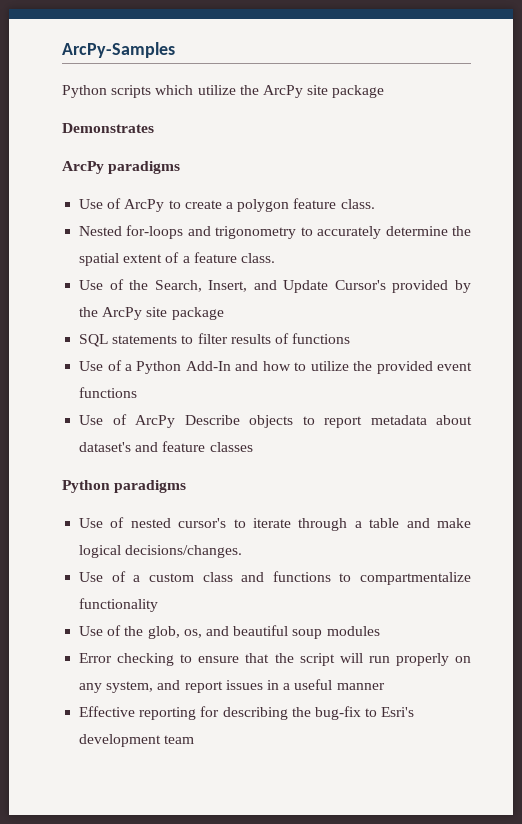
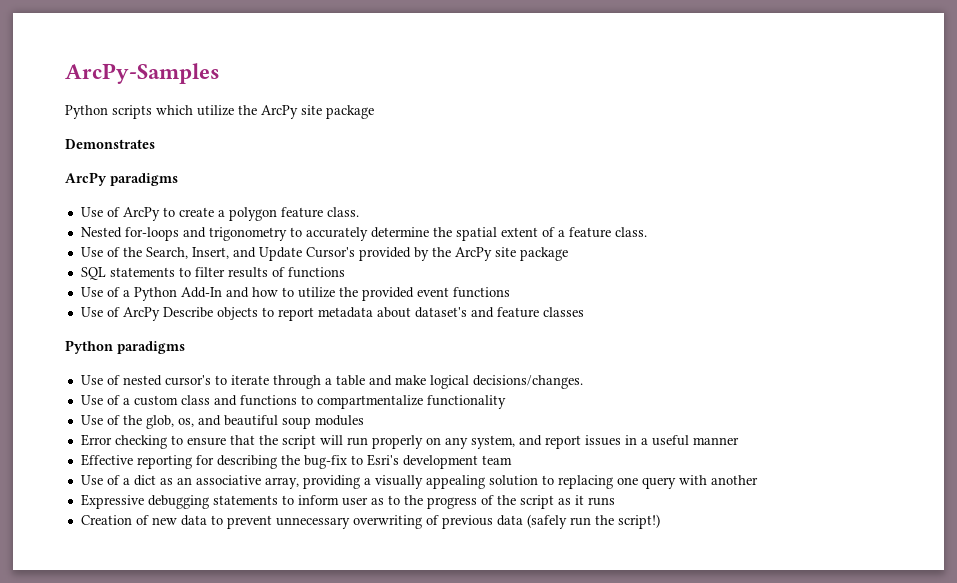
+ Use of a dict as an associative array, providing a visually appealing solution to replacing one query with another
+ Expressive debugging statements to inform user as to the progress of the script as it runs
+ Creation of new data to prevent unnecessary overwriting of previous data (safely run the script!)

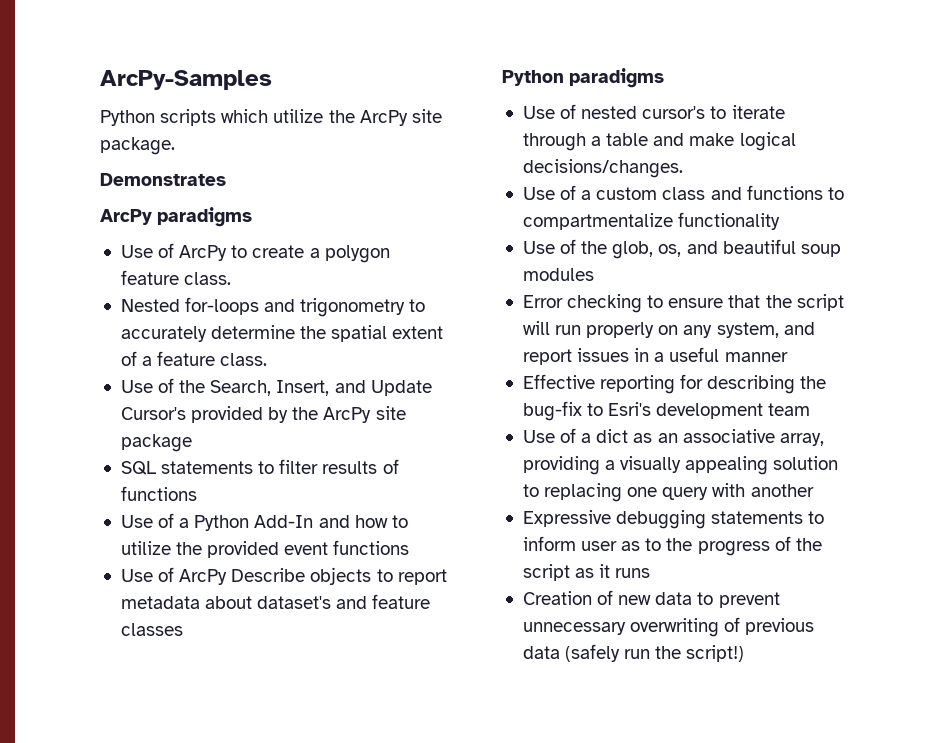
- Python scripts which utilize the ArcPy site package
+ Python scripts which utilize the ArcPy site package.

